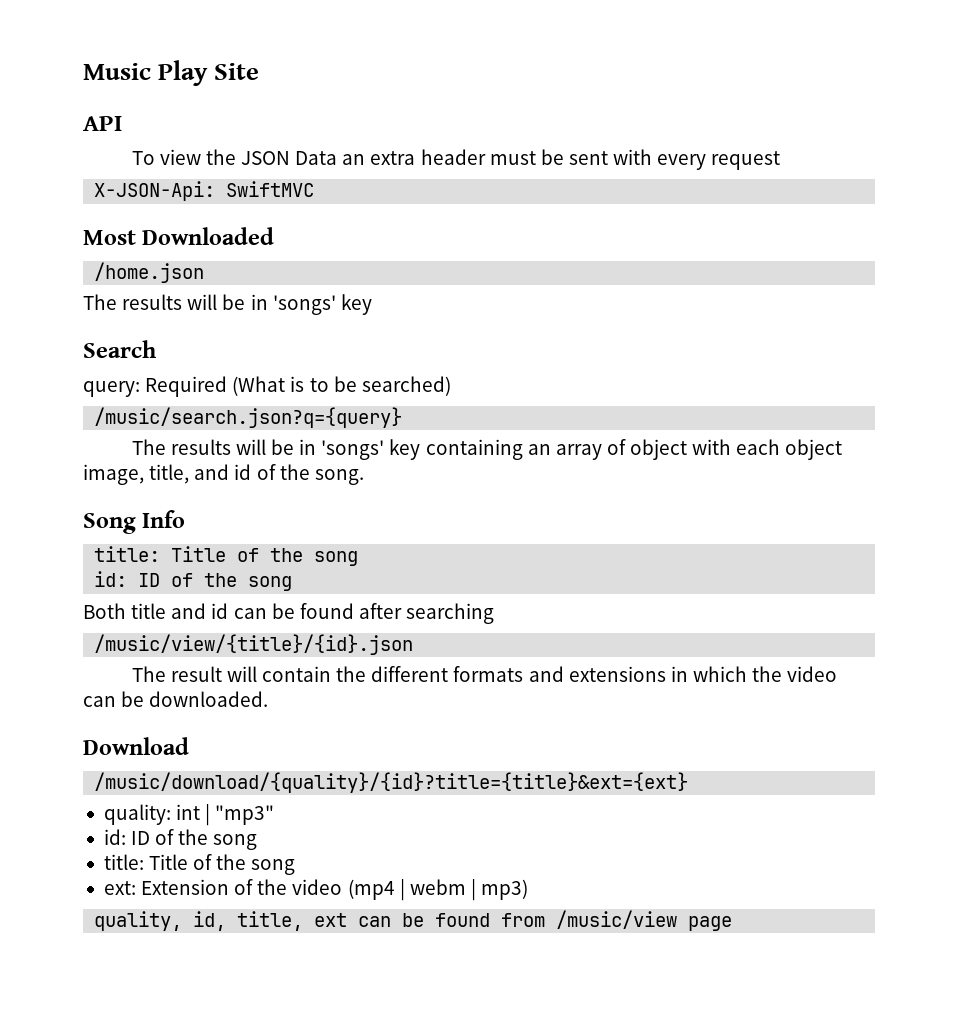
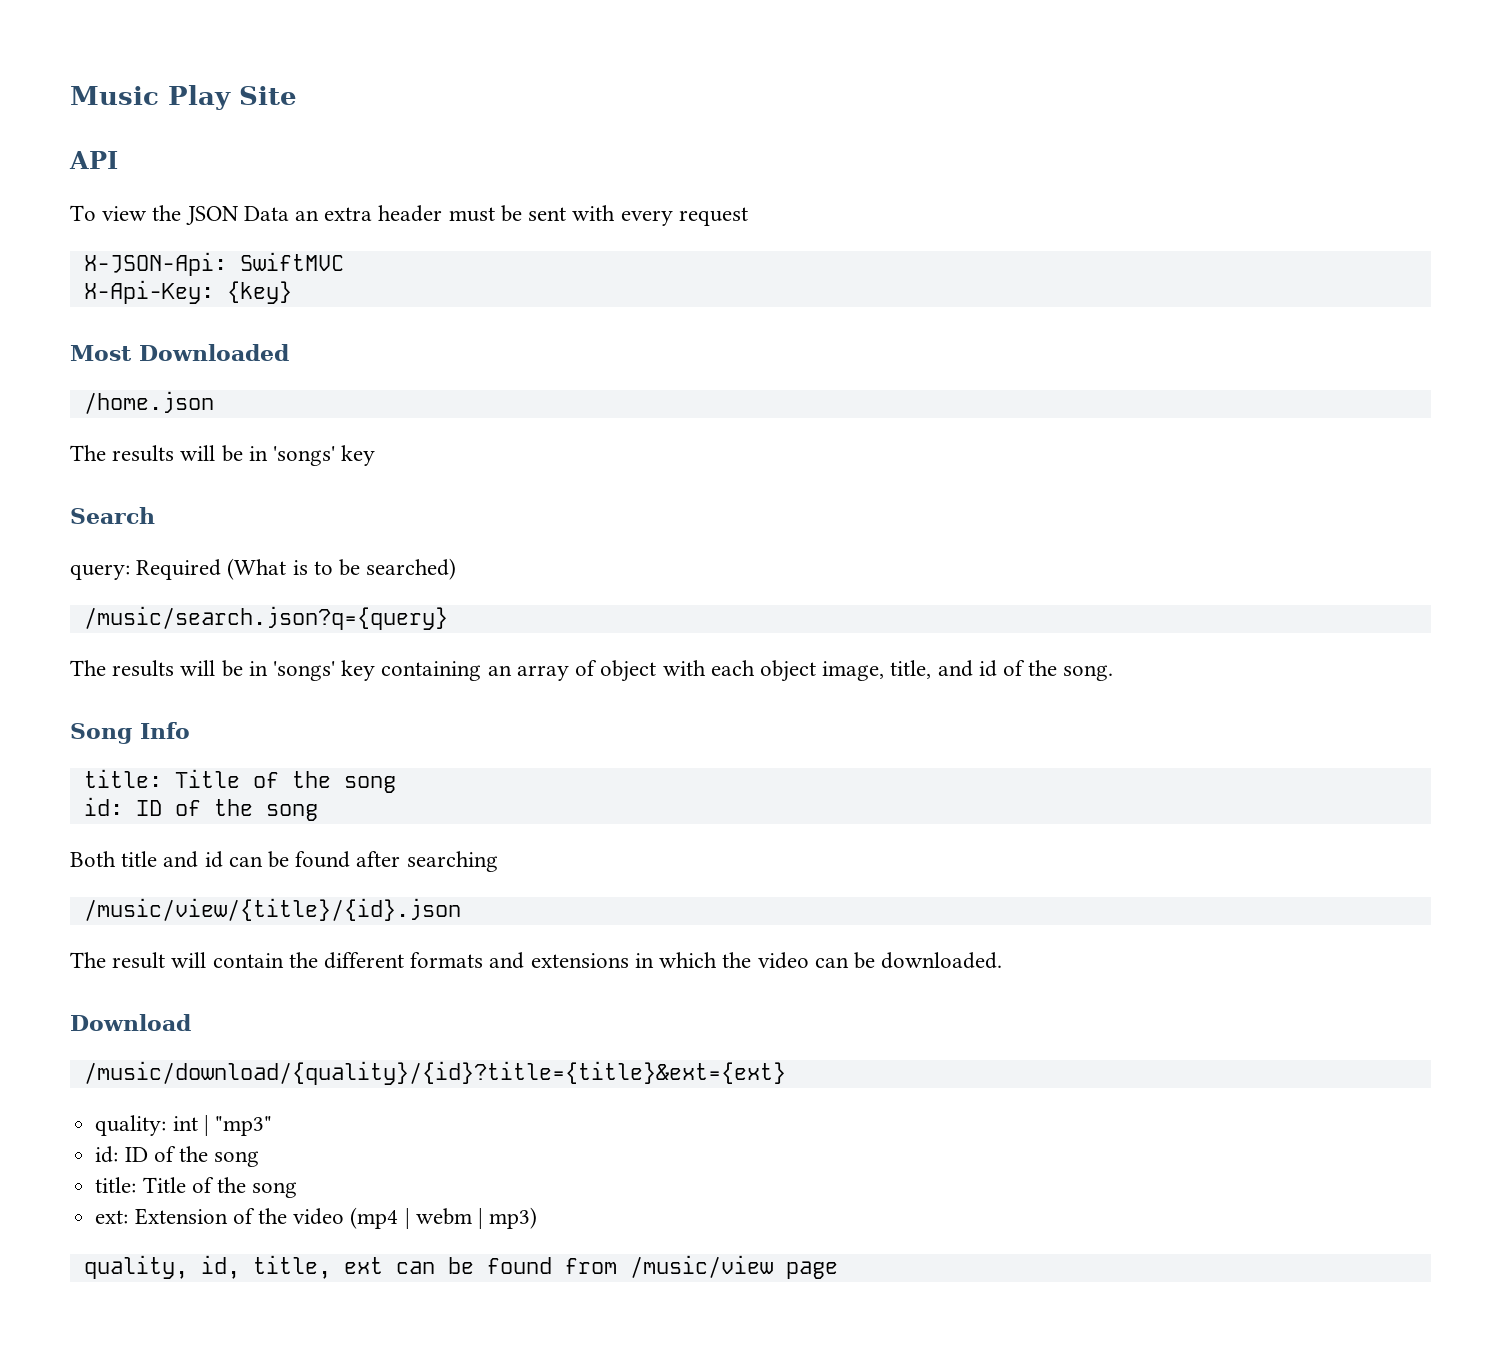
+ X-Api-Key: {key}

